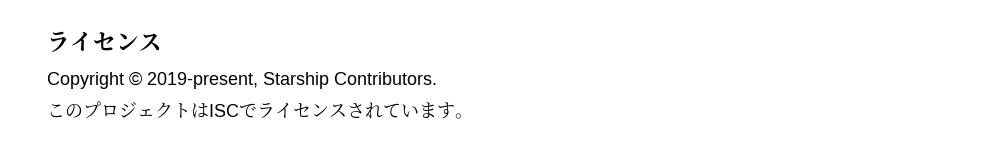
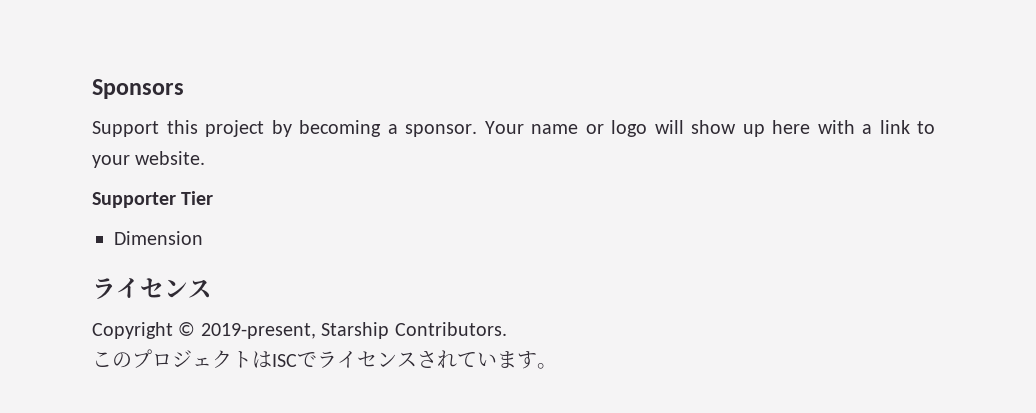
+ Sponsors
+ Support this project by becoming a sponsor. Your name or logo will show up here with a link to your website.
+ Supporter Tier
+ Dimension

